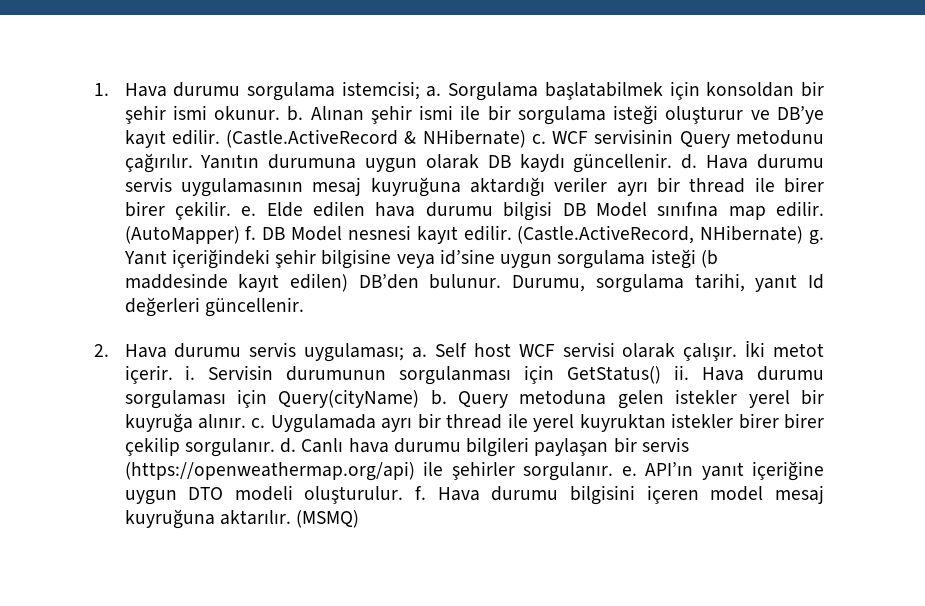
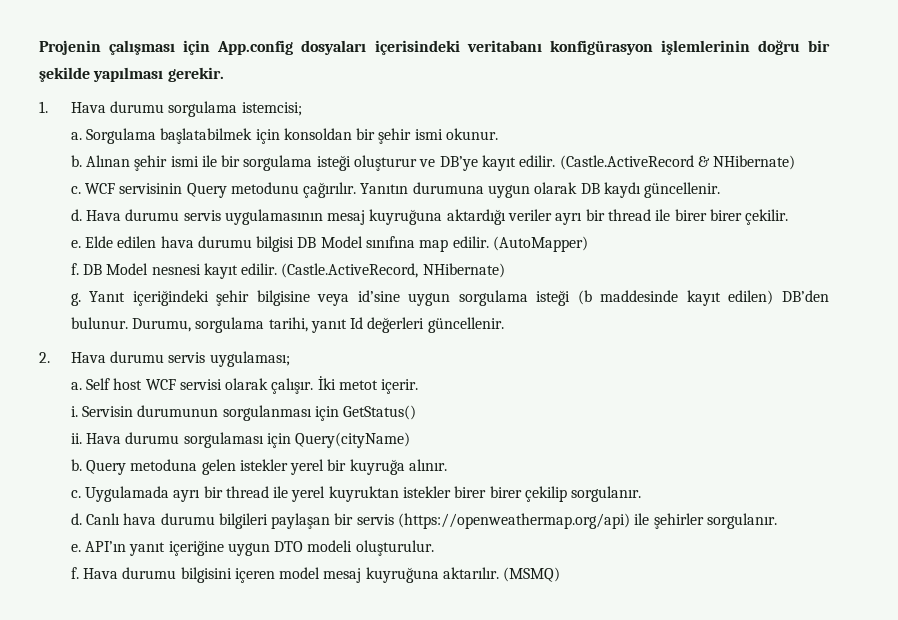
+ Projenin çalışması için App.config dosyaları içerisindeki veritabanı konfigürasyon işlemlerinin doğru bir şekilde yapılması gerekir.
- 1. Hava durumu sorgulama istemcisi; a.
+ 1. Hava durumu sorgulama istemcisi;
+ a.
- Sorgulama başlatabilmek için konsoldan bir şehir ismi okunur. b.
+ Sorgulama başlatabilmek için konsoldan bir şehir ismi okunur.
+ b.
- (Castle.ActiveRecord & NHibernate) c.
+ (Castle.ActiveRecord & NHibernate)
+ c.
- Yanıtın durumuna uygun olarak DB kaydı güncellenir. d.
+ Yanıtın durumuna uygun olarak DB kaydı güncellenir.
+ d.
- Hava durumu servis uygulamasının mesaj kuyruğuna aktardığı veriler ayrı bir thread ile birer birer çekilir. e.
+ Hava durumu servis uygulamasının mesaj kuyruğuna aktardığı veriler ayrı bir thread ile birer birer çekilir.
+ e.
- (AutoMapper) f.
+ (AutoMapper)
+ f.
- (Castle.ActiveRecord, NHibernate) g.
+ (Castle.ActiveRecord, NHibernate)
+ g.
- 2. Hava durumu servis uygulaması; a.
+ 2. Hava durumu servis uygulaması;
+ a.
- İki metot içerir. i.
+ İki metot içerir.
+ i.
- Servisin durumunun sorgulanması için GetStatus() ii.
+ Servisin durumunun sorgulanması için GetStatus()
+ ii.
- Hava durumu sorgulaması için Query(cityName) b.
+ Hava durumu sorgulaması için Query(cityName)
+ b.
- Query metoduna gelen istekler yerel bir kuyruğa alınır. c.
+ Query metoduna gelen istekler yerel bir kuyruğa alınır.
+ c.
- Uygulamada ayrı bir thread ile yerel kuyruktan istekler birer birer çekilip sorgulanır. d.
+ Uygulamada ayrı bir thread ile yerel kuyruktan istekler birer birer çekilip sorgulanır.
+ d.
- Canlı hava durumu bilgileri paylaşan bir servis (https://openweathermap.org/api) ile şehirler sorgulanır. e.
+ Canlı hava durumu bilgileri paylaşan bir servis (https://openweathermap.org/api) ile şehirler sorgulanır.
+ e.
- API’ın yanıt içeriğine uygun DTO modeli oluşturulur. f.
+ API’ın yanıt içeriğine uygun DTO modeli oluşturulur.
+ f.

